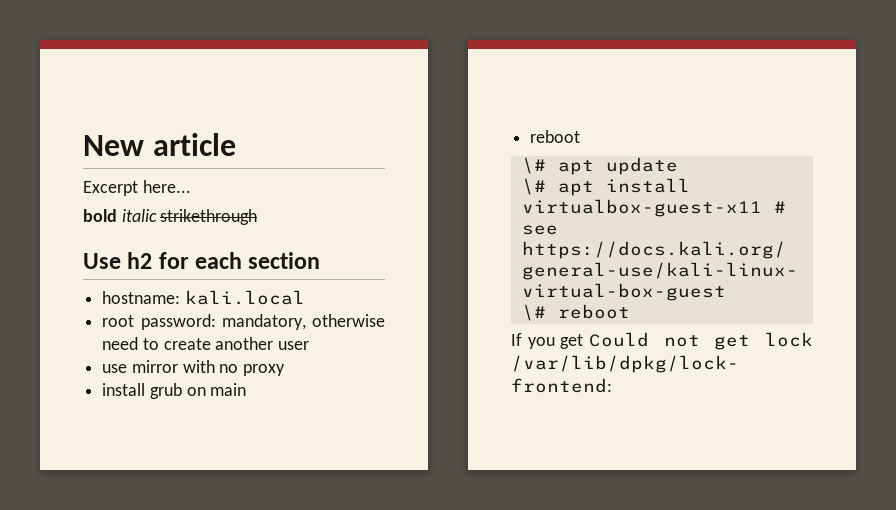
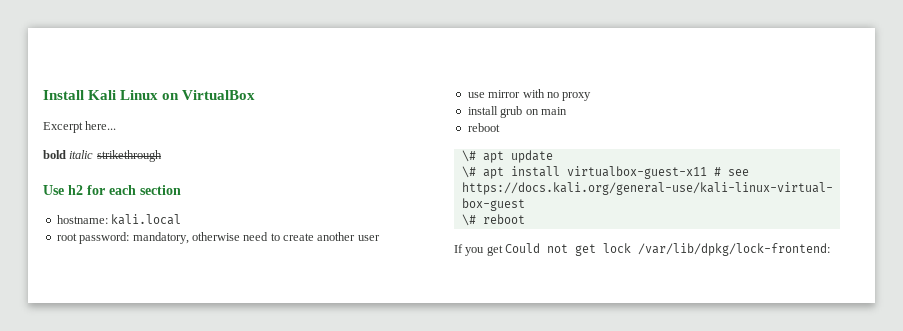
- New article
+ Install Kali Linux on VirtualBox

